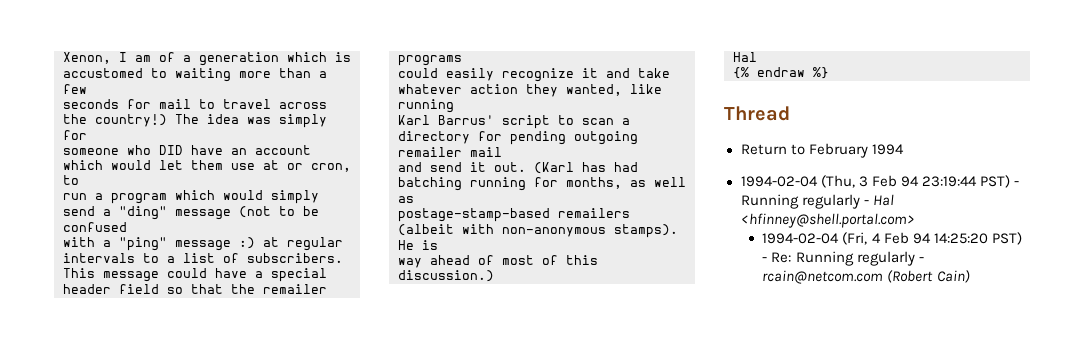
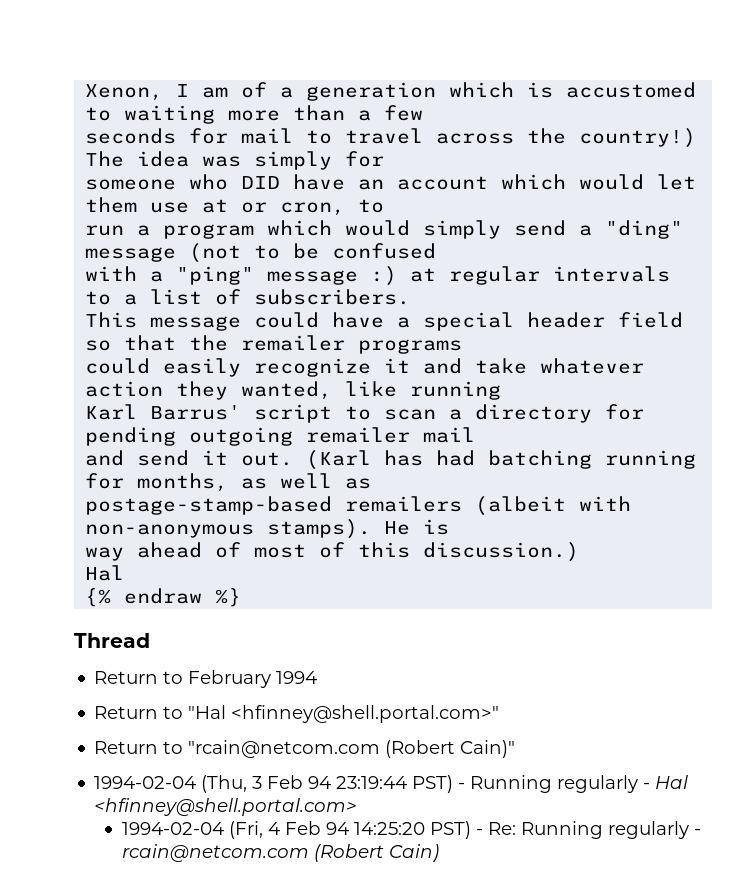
+ Return to "Hal <hfinney@shell.portal.com>"
+ Return to "rcain@netcom.com (Robert Cain)"

